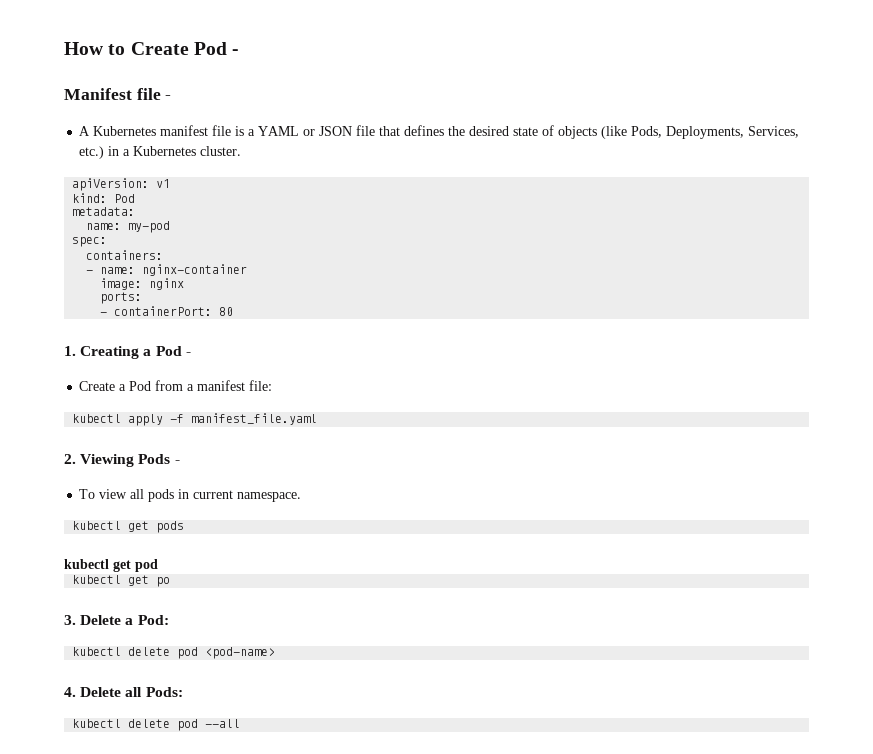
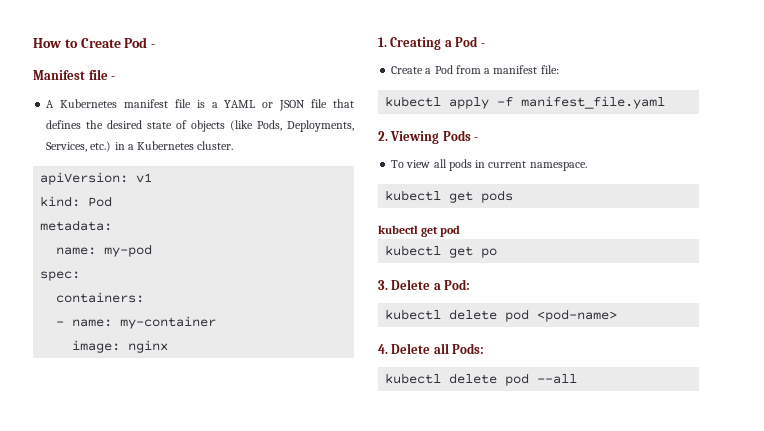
- - name: nginx-container
+ - name: my-container
- ports:
- - containerPort: 80

